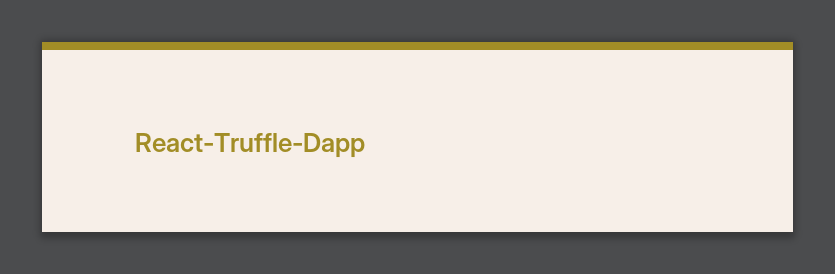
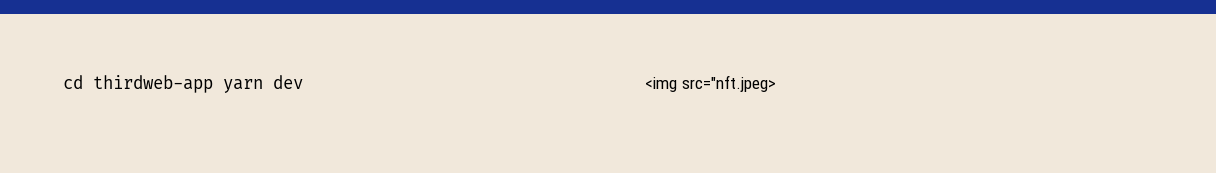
- React-Truffle-Dapp
+ cd thirdweb-app yarn dev
+ <img src="nft.jpeg>

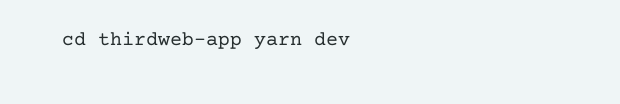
- <img src="nft.jpeg>

